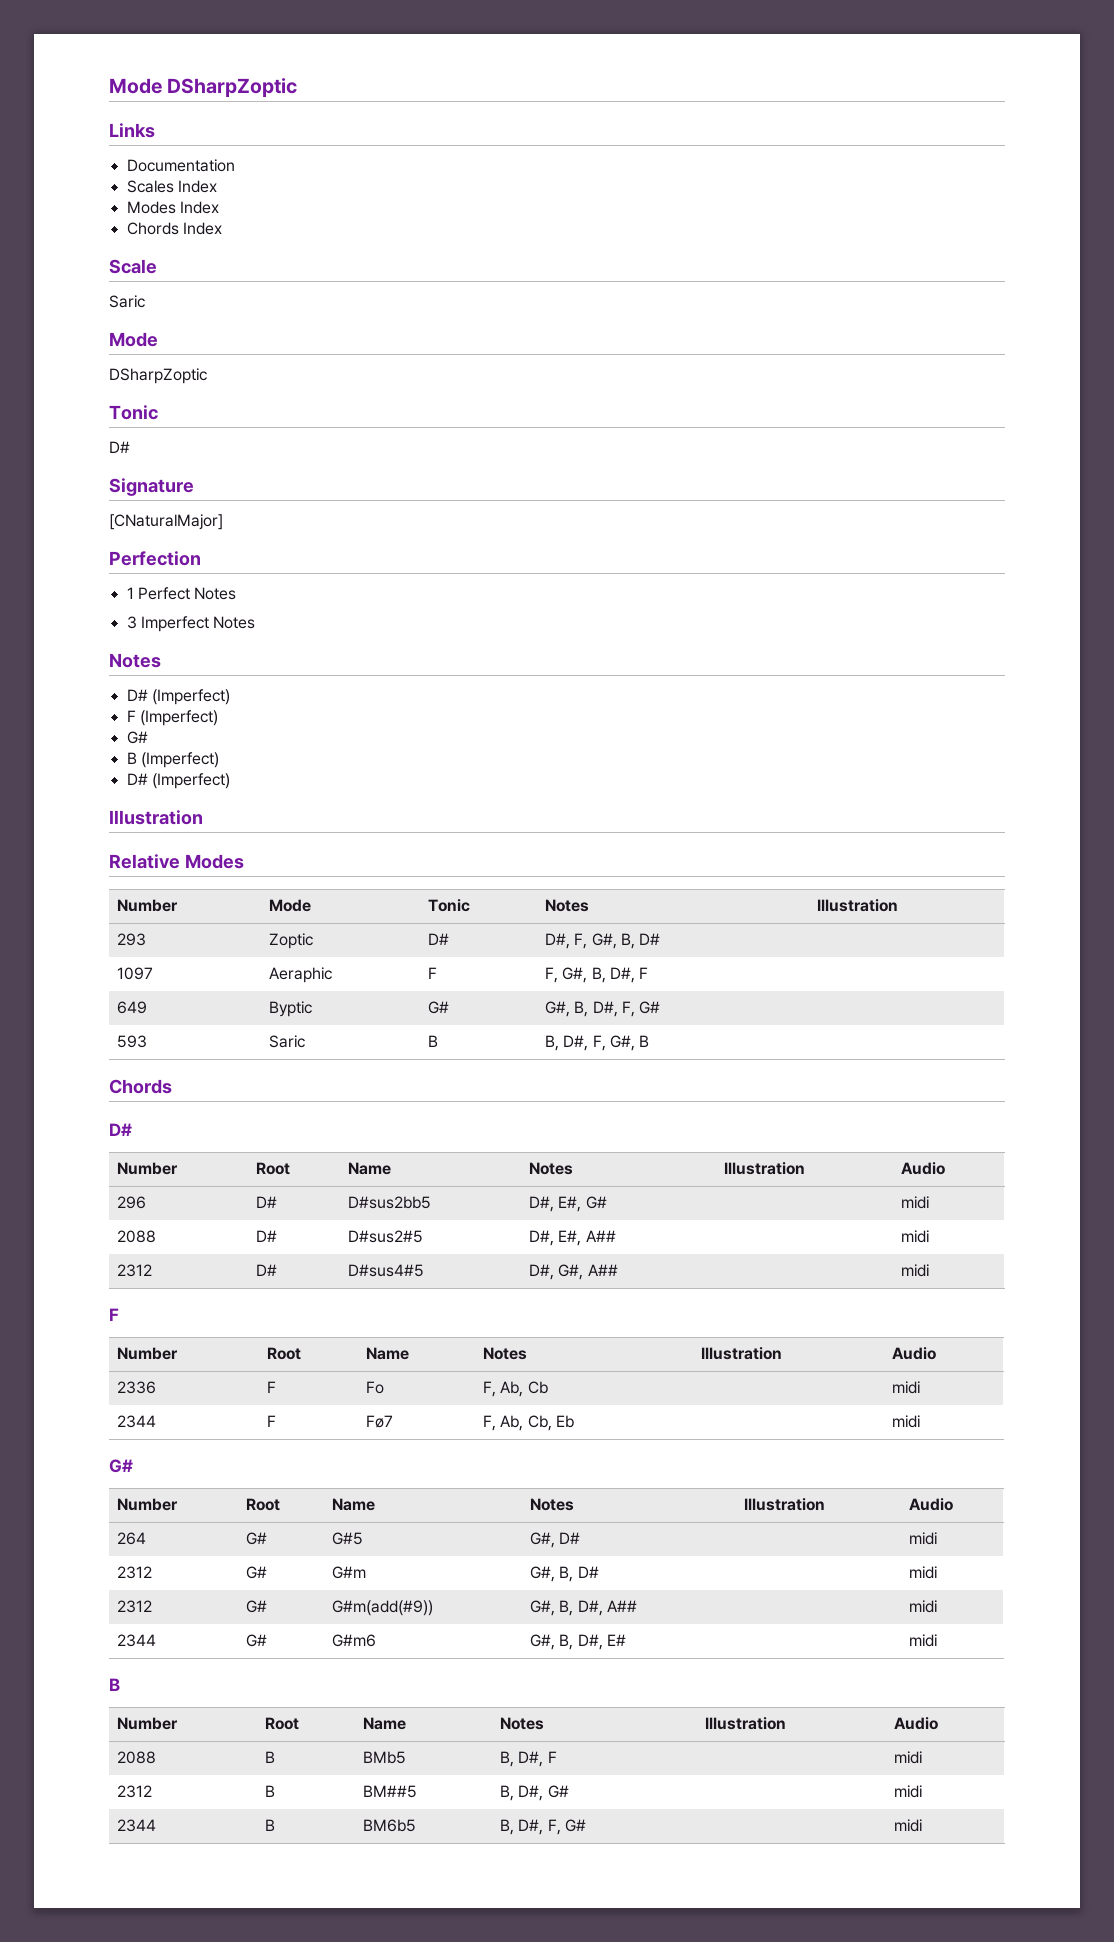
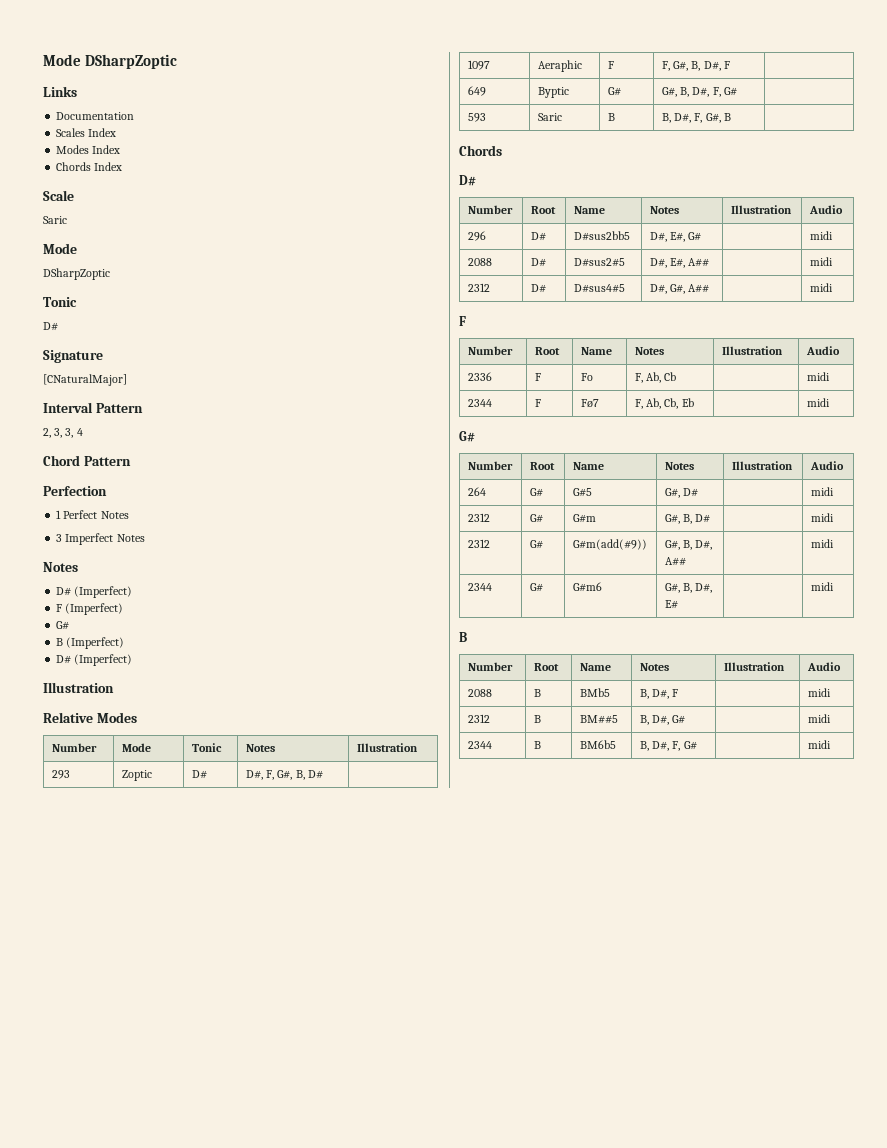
+ Interval Pattern
+ 2, 3, 3, 4
+ Chord Pattern

